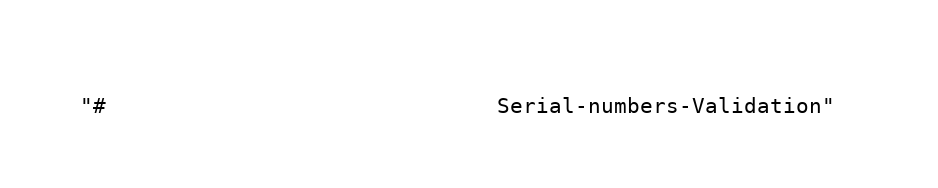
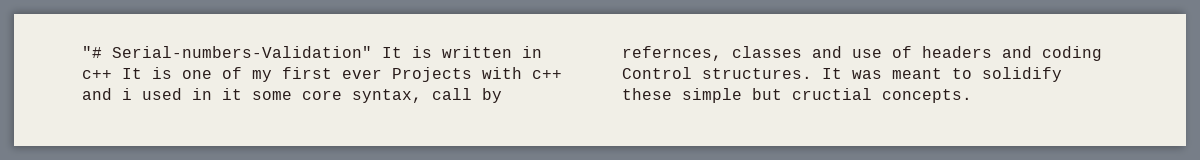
- "# Serial-numbers-Validation"
+ "# Serial-numbers-Validation" It is written in c++ It is one of my first ever Projects with c++ and i used in it some core syntax, call by refernces, classes and use of headers and coding Control structures. It was meant to solidify these simple but cructial concepts.

